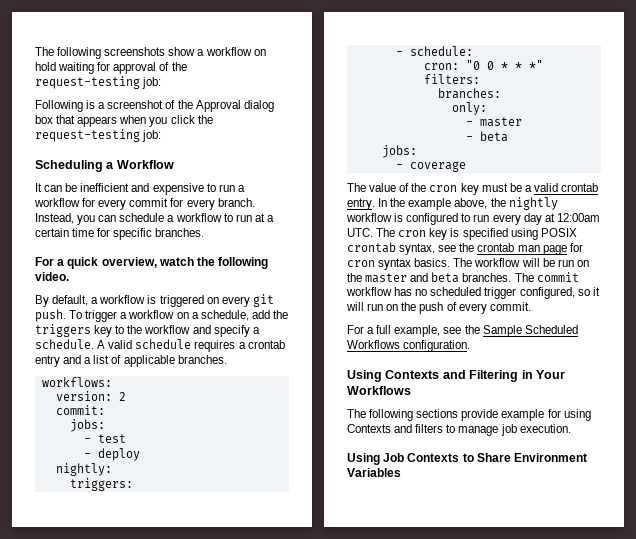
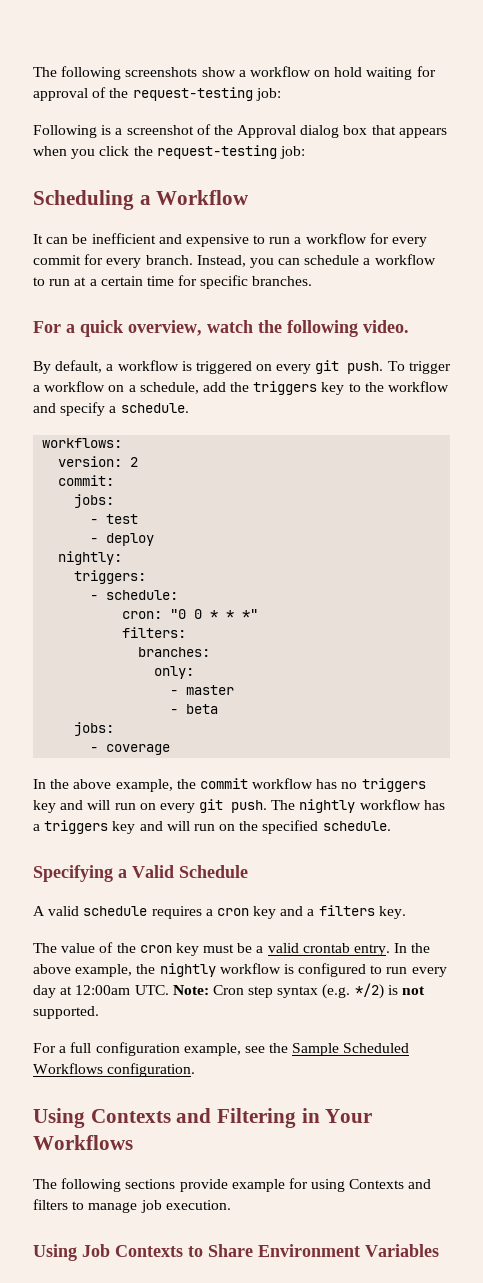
- A valid schedule requires a crontab entry and a list of applicable branches.
+ In the above example, the commit workflow has no triggers key and will run on every git push. The nightly workflow has a triggers key and will run on the specified schedule.
+ Specifying a Valid Schedule
+ A valid schedule requires a cron key and a filters key.
- In the example above, the nightly workflow is configured to run every day at 12:00am UTC. The cron key is specified using POSIX crontab syntax, see the crontab man page for cron syntax basics. The workflow will be run on the master and beta branches. The commit workflow has no scheduled trigger configured, so it will run on the push of every commit.
+ In the above example, the nightly workflow is configured to run every day at 12:00am UTC. Note: Cron step syntax (e.g. */2) is not supported.
- For a full example, see the Sample Scheduled Workflows configuration.
+ For a full configuration example, see the Sample Scheduled Workflows configuration.

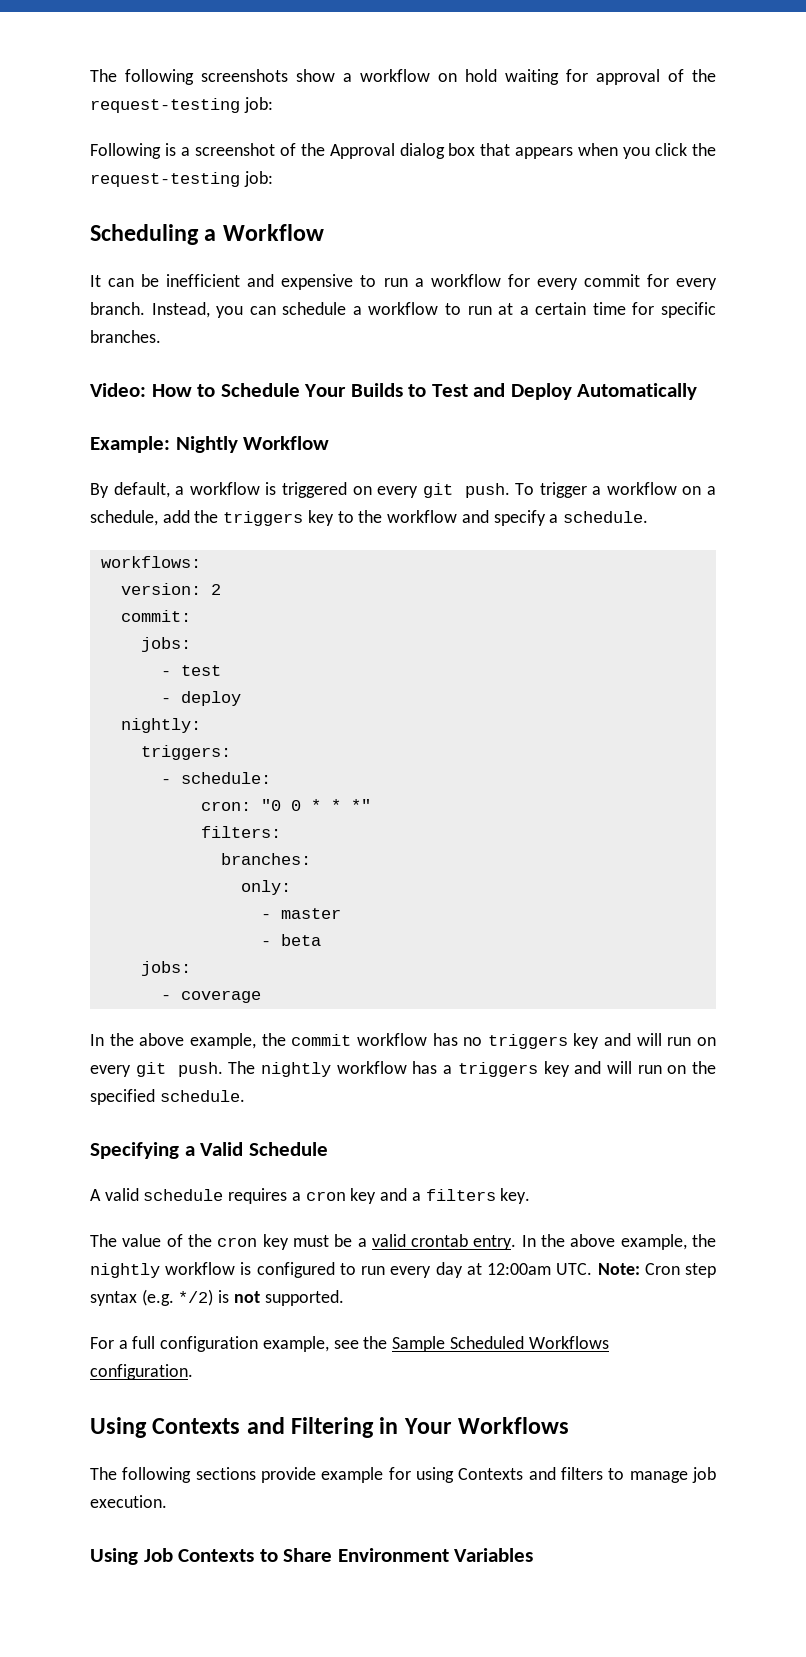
- For a quick overview, watch the following video.
+ Video: How to Schedule Your Builds to Test and Deploy Automatically
+ Example: Nightly Workflow

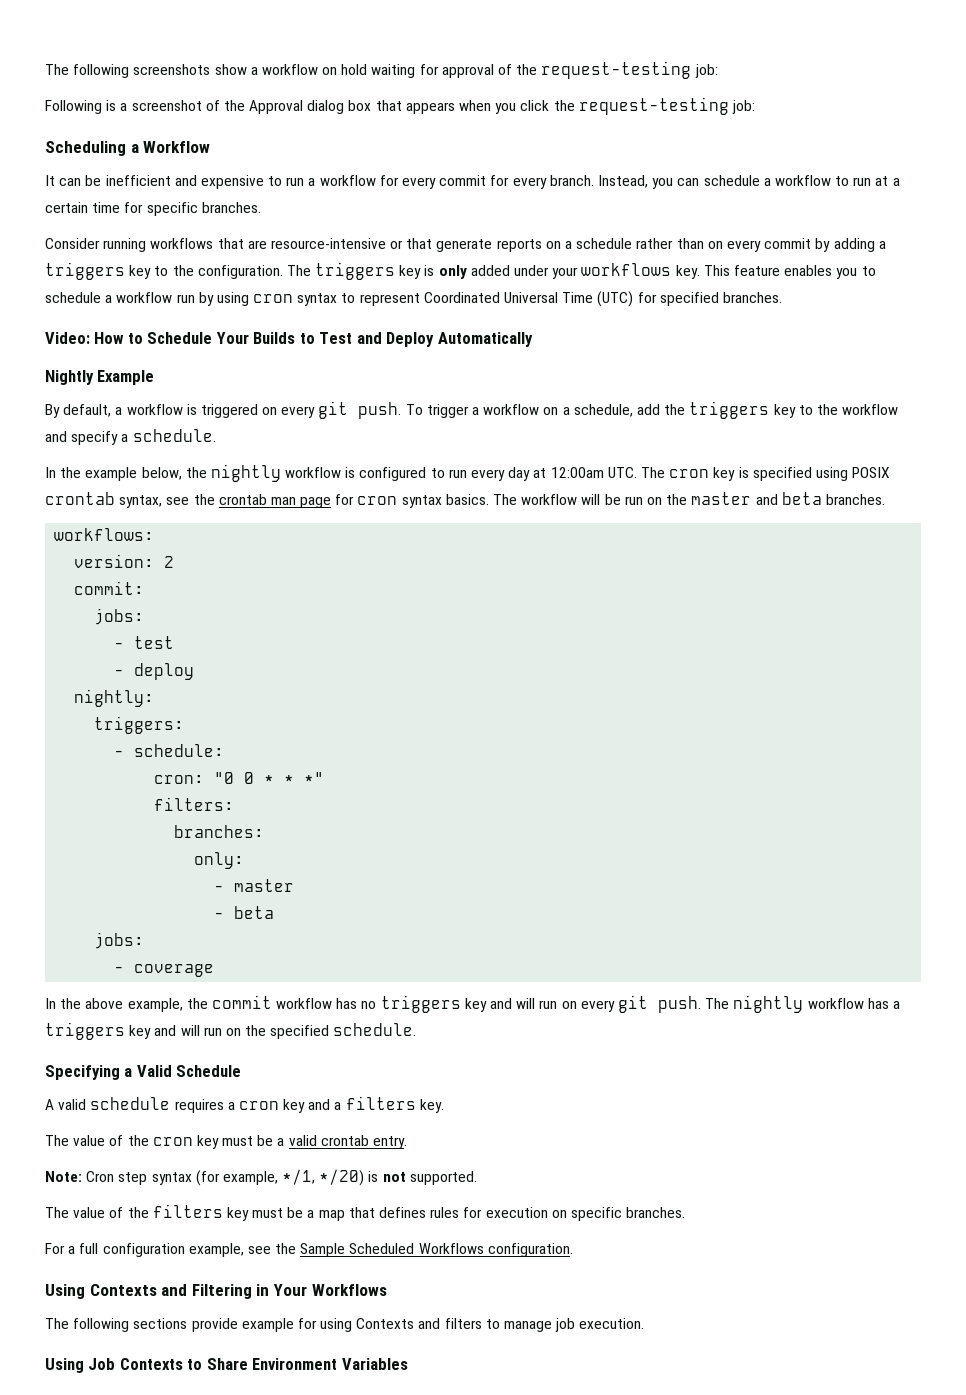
+ Consider running workflows that are resource-intensive or that generate reports on a schedule rather than on every commit by adding a triggers key to the configuration. The triggers key is only added under your workflows key. This feature enables you to schedule a workflow run by using cron syntax to represent Coordinated Universal Time (UTC) for specified branches.
- Example: Nightly Workflow
+ Nightly Example
+ In the example below, the nightly workflow is configured to run every day at 12:00am UTC. The cron key is specified using POSIX crontab syntax, see the crontab man page for cron syntax basics. The workflow will be run on the master and beta branches.
- The value of the cron key must be a valid crontab entry. In the above example, the nightly workflow is configured to run every day at 12:00am UTC. Note: Cron step syntax (e.g. */2) is not supported.
+ The value of the cron key must be a valid crontab entry.
+ Note: Cron step syntax (for example, */1, */20) is not supported.
+ The value of the filters key must be a map that defines rules for execution on specific branches.

